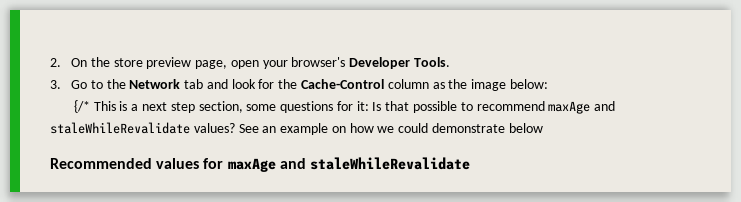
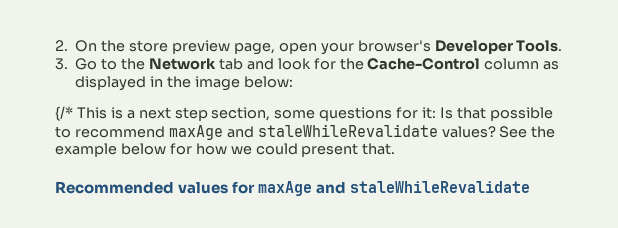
- 3. Go to the Network tab and look for the Cache-Control column as the image below:
+ 3. Go to the Network tab and look for the Cache-Control column as displayed in the image below:
- See an example on how we could demonstrate below
+ See the example below for how we could present that.

